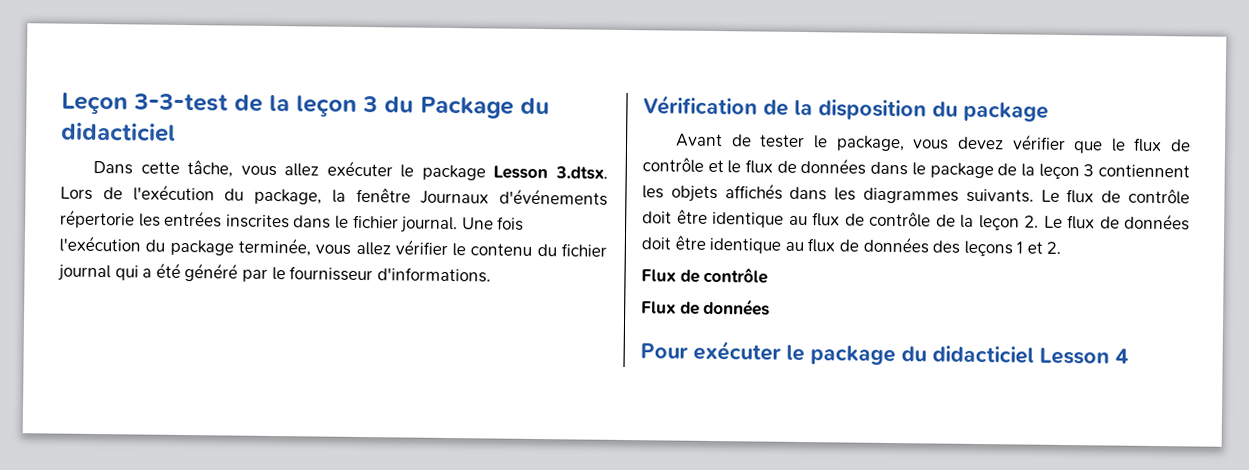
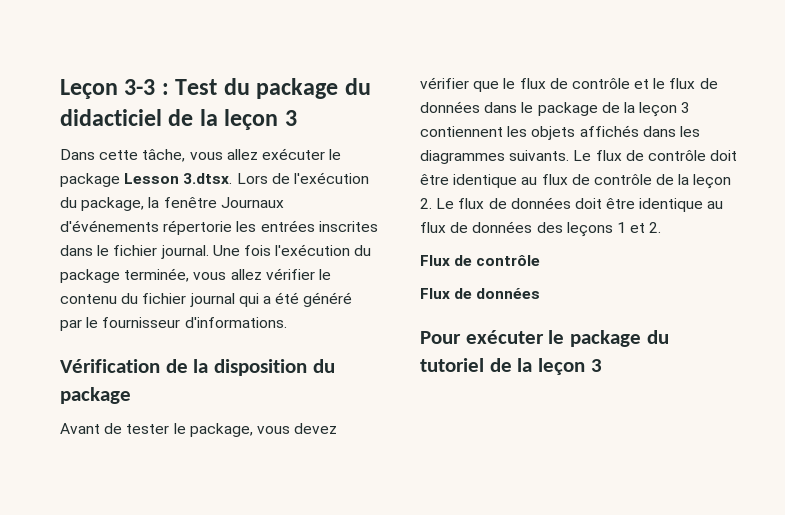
- Leçon 3-3-test de la leçon 3 du Package du didacticiel
+ Leçon 3-3 : Test du package du didacticiel de la leçon 3
- Pour exécuter le package du didacticiel Lesson 4
+ Pour exécuter le package du tutoriel de la leçon 3

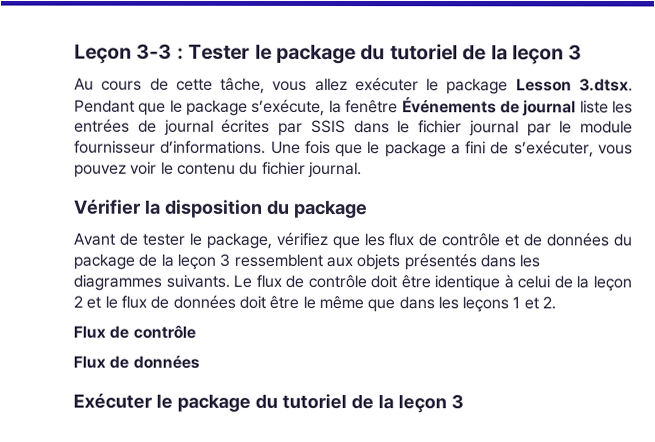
- Leçon 3-3 : Test du package du didacticiel de la leçon 3
+ Leçon 3-3 : Tester le package du tutoriel de la leçon 3
- Dans cette tâche, vous allez exécuter le package Lesson 3.dtsx. Lors de l'exécution du package, la fenêtre Journaux d'événements répertorie les entrées inscrites dans le fichier journal. Une fois l'exécution du package terminée, vous allez vérifier le contenu du fichier journal qui a été généré par le fournisseur d'informations.
- Vérification de la disposition du package
+ Au cours de cette tâche, vous allez exécuter le package Lesson 3.dtsx. Pendant que le package s’exécute, la fenêtre Événements de journal liste les entrées de journal écrites par SSIS dans le fichier journal par le module fournisseur d’informations. Une fois que le package a fini de s’exécuter, vous pouvez voir le contenu du fichier journal.
+ Vérifier la disposition du package
- Avant de tester le package, vous devez vérifier que le flux de contrôle et le flux de données dans le package de la leçon 3 contiennent les objets affichés dans les diagrammes suivants.
+ Avant de tester le package, vérifiez que les flux de contrôle et de données du package de la leçon 3 ressemblent aux objets présentés dans les diagrammes suivants.
- Le flux de contrôle doit être identique au flux de contrôle de la leçon 2. Le flux de données doit être identique au flux de données des leçons 1 et 2.
+ Le flux de contrôle doit être identique à celui de la leçon 2 et le flux de données doit être le même que dans les leçons 1 et 2.
- Pour exécuter le package du tutoriel de la leçon 3
+ Exécuter le package du tutoriel de la leçon 3

